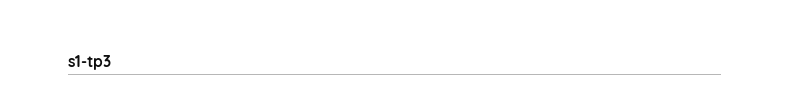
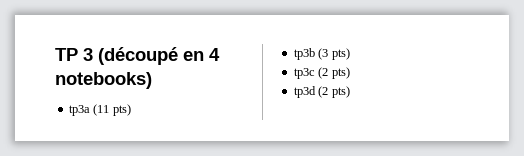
- s1-tp3
+ TP 3 (découpé en 4 notebooks)
+ tp3a (11 pts)
+ tp3b (3 pts)
+ tp3c (2 pts)
+ tp3d (2 pts)

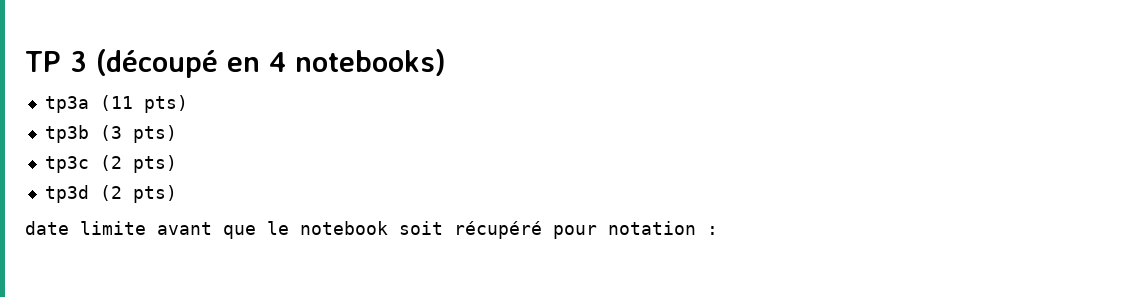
+ date limite avant que le notebook soit récupéré pour notation :

